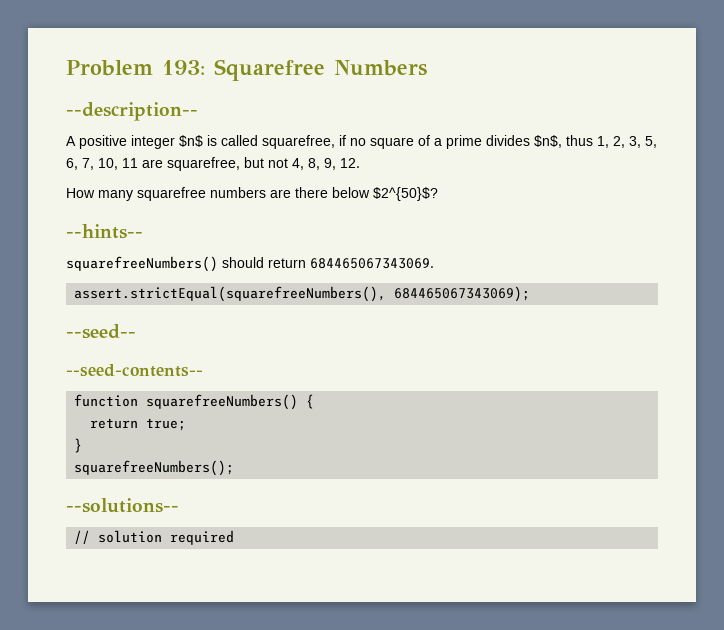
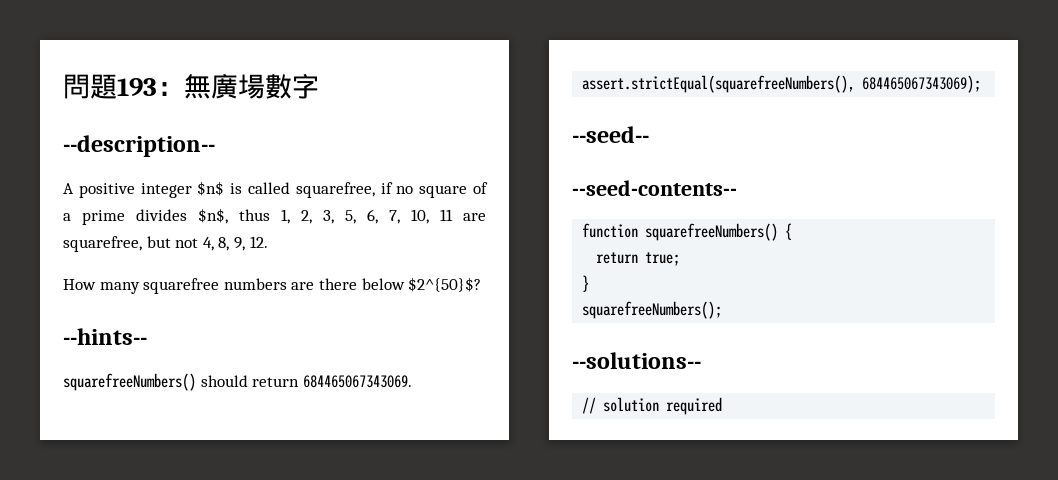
- Problem 193: Squarefree Numbers
+ 問題193：無廣場數字

